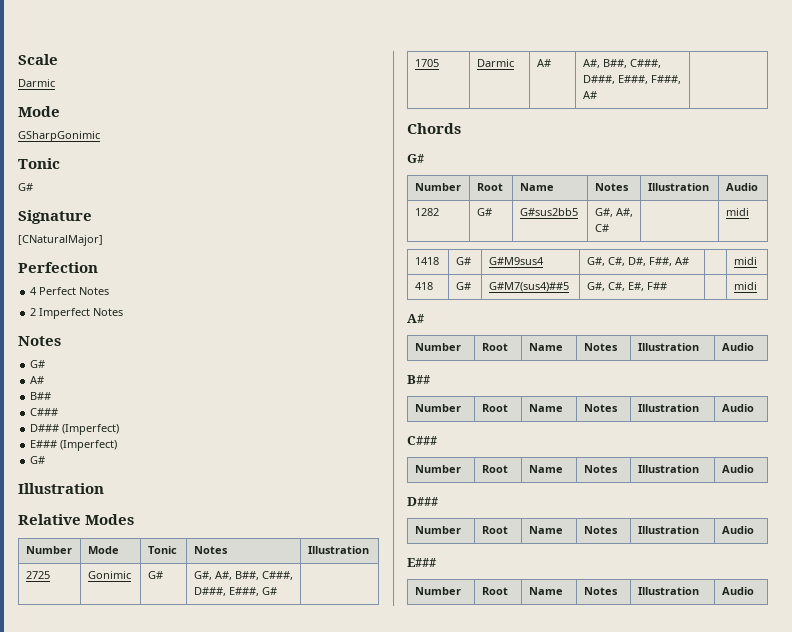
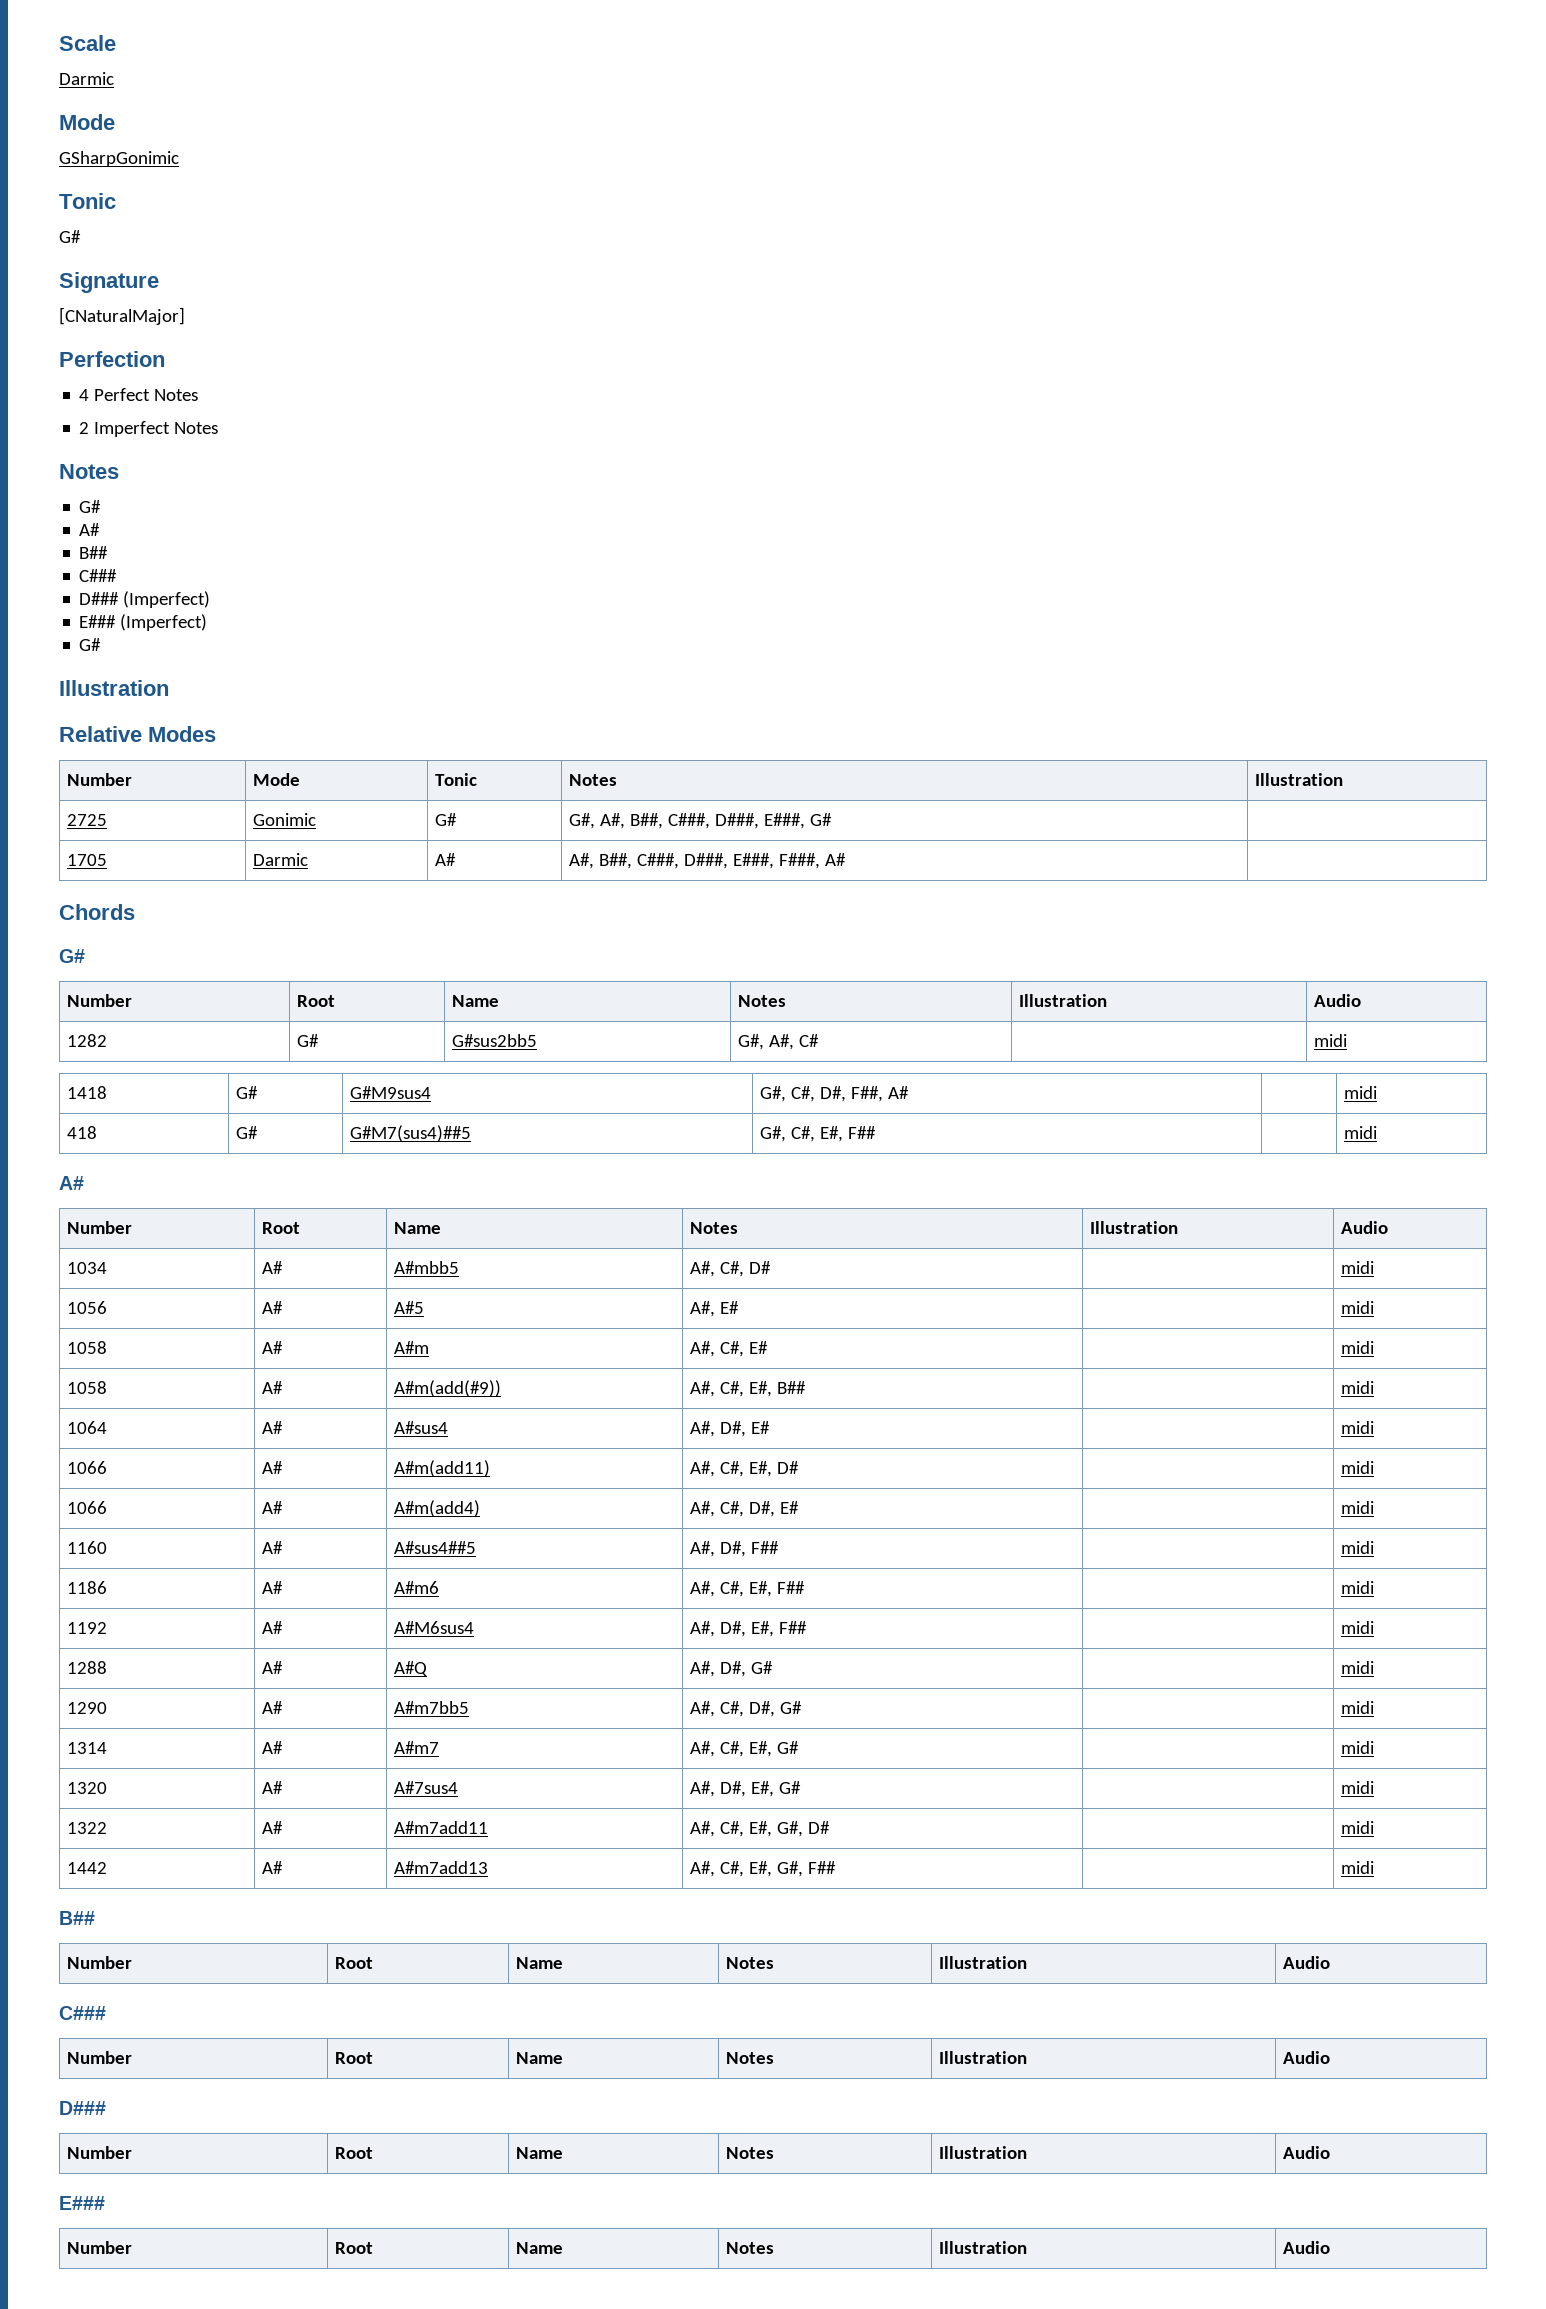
+ 1034 | A# | A#mbb5 | A#, C#, D# | | midi
+ 1056 | A# | A#5 | A#, E# | | midi
+ 1058 | A# | A#m | A#, C#, E# | | midi
+ 1058 | A# | A#m(add(#9)) | A#, C#, E#, B## | | midi
+ 1064 | A# | A#sus4 | A#, D#, E# | | midi
+ 1066 | A# | A#m(add11) | A#, C#, E#, D# | | midi
+ 1066 | A# | A#m(add4) | A#, C#, D#, E# | | midi
+ 1160 | A# | A#sus4##5 | A#, D#, F## | | midi
+ 1186 | A# | A#m6 | A#, C#, E#, F## | | midi
+ 1192 | A# | A#M6sus4 | A#, D#, E#, F## | | midi
+ 1288 | A# | A#Q | A#, D#, G# | | midi
+ 1290 | A# | A#m7bb5 | A#, C#, D#, G# | | midi
+ 1314 | A# | A#m7 | A#, C#, E#, G# | | midi
+ 1320 | A# | A#7sus4 | A#, D#, E#, G# | | midi
+ 1322 | A# | A#m7add11 | A#, C#, E#, G#, D# | | midi
+ 1442 | A# | A#m7add13 | A#, C#, E#, G#, F## | | midi

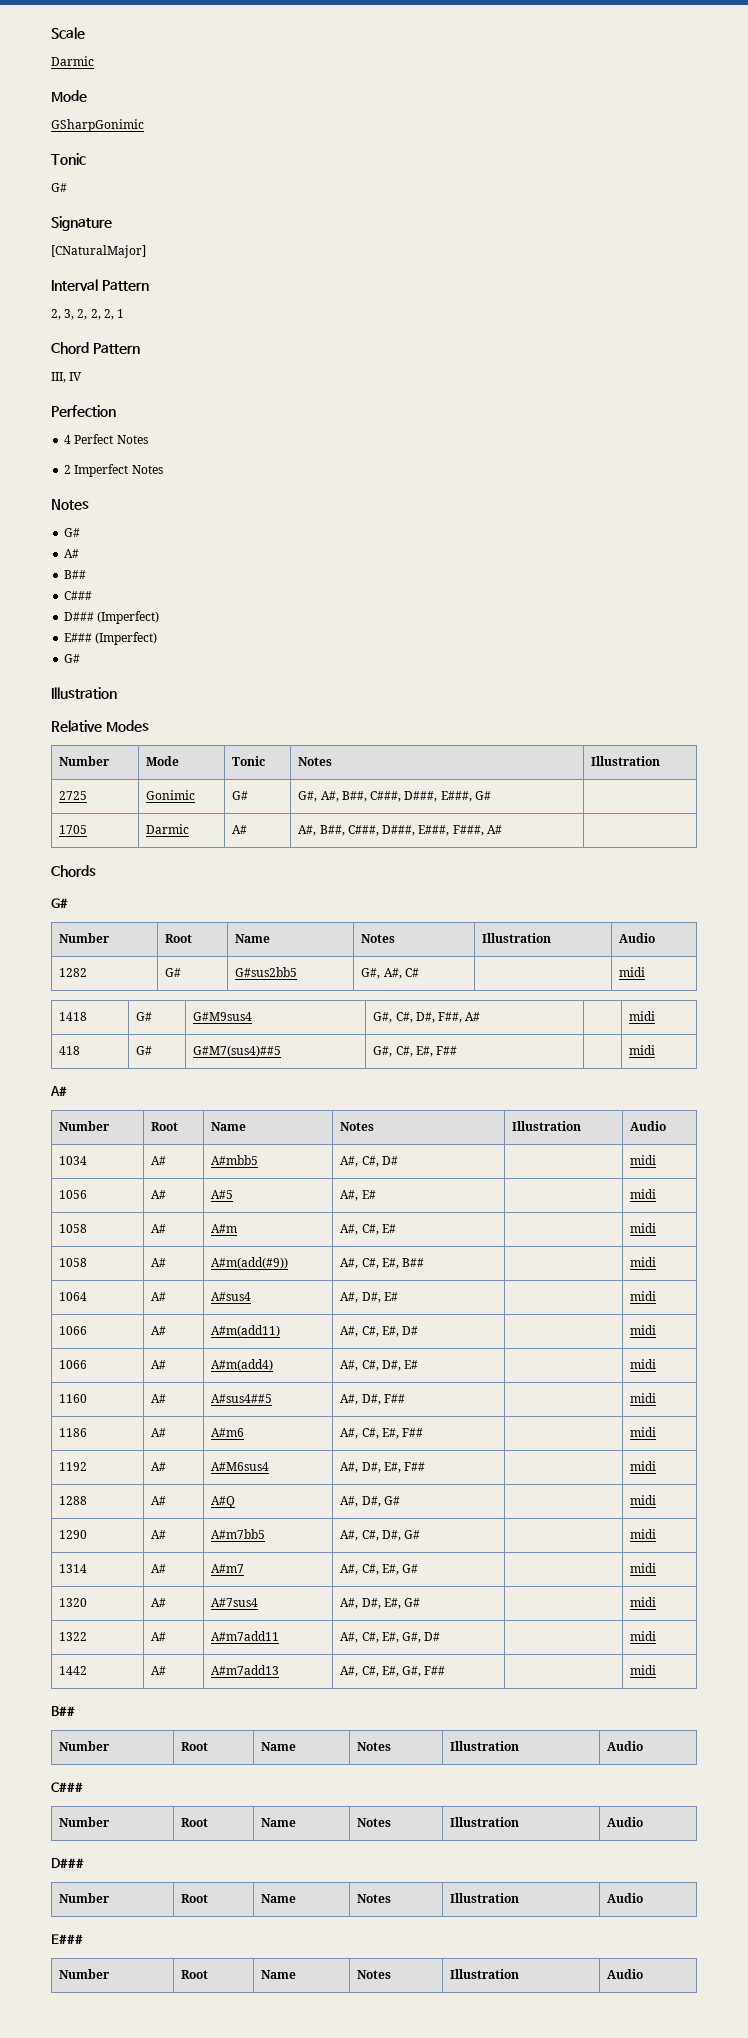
+ Interval Pattern
+ 2, 3, 2, 2, 2, 1
+ Chord Pattern
+ III, IV

